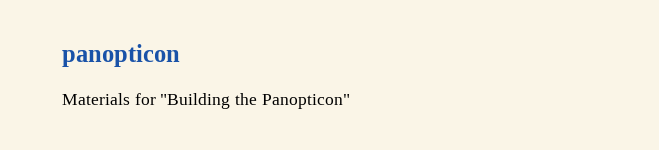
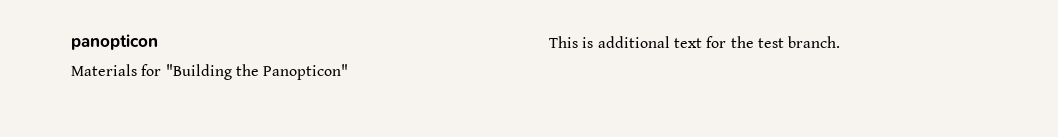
+ This is additional text for the test branch.

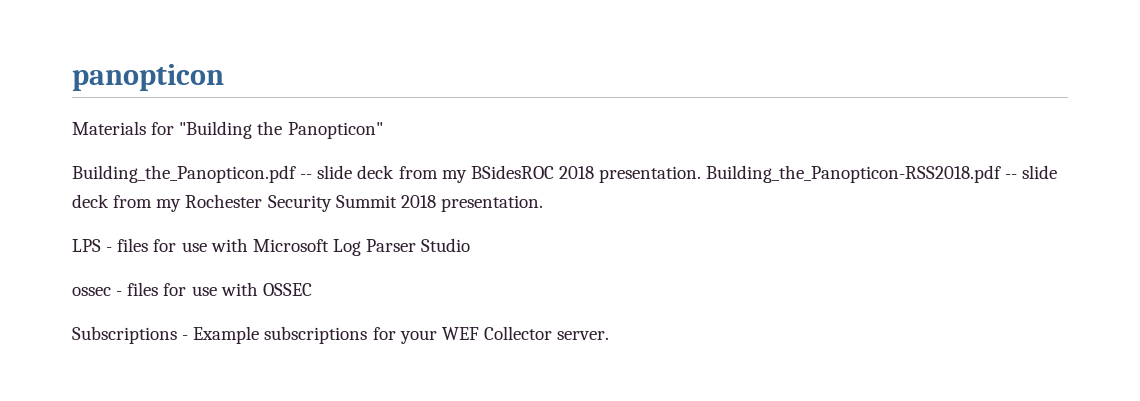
- This is additional text for the test branch.
+ Building_the_Panopticon.pdf -- slide deck from my BSidesROC 2018 presentation. Building_the_Panopticon-RSS2018.pdf -- slide deck from my Rochester Security Summit 2018 presentation.
+ LPS - files for use with Microsoft Log Parser Studio
+ ossec - files for use with OSSEC
+ Subscriptions - Example subscriptions for your WEF Collector server.

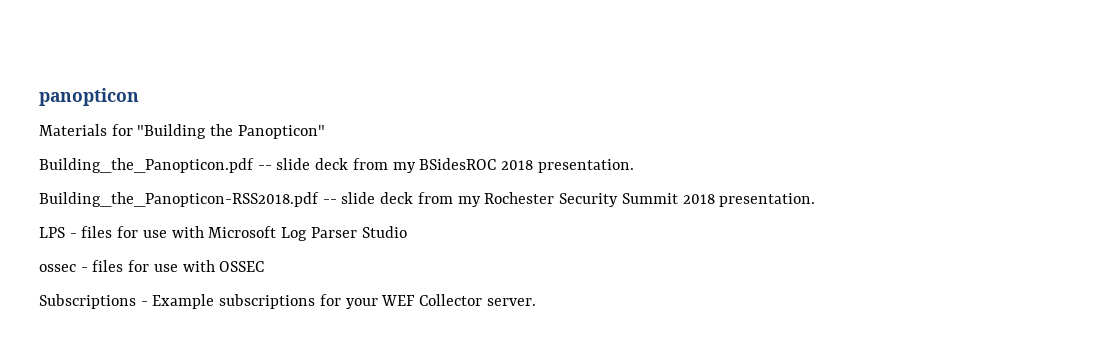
- Building_the_Panopticon.pdf -- slide deck from my BSidesROC 2018 presentation. Building_the_Panopticon-RSS2018.pdf -- slide deck from my Rochester Security Summit 2018 presentation.
+ Building_the_Panopticon.pdf -- slide deck from my BSidesROC 2018 presentation.
+ Building_the_Panopticon-RSS2018.pdf -- slide deck from my Rochester Security Summit 2018 presentation.

